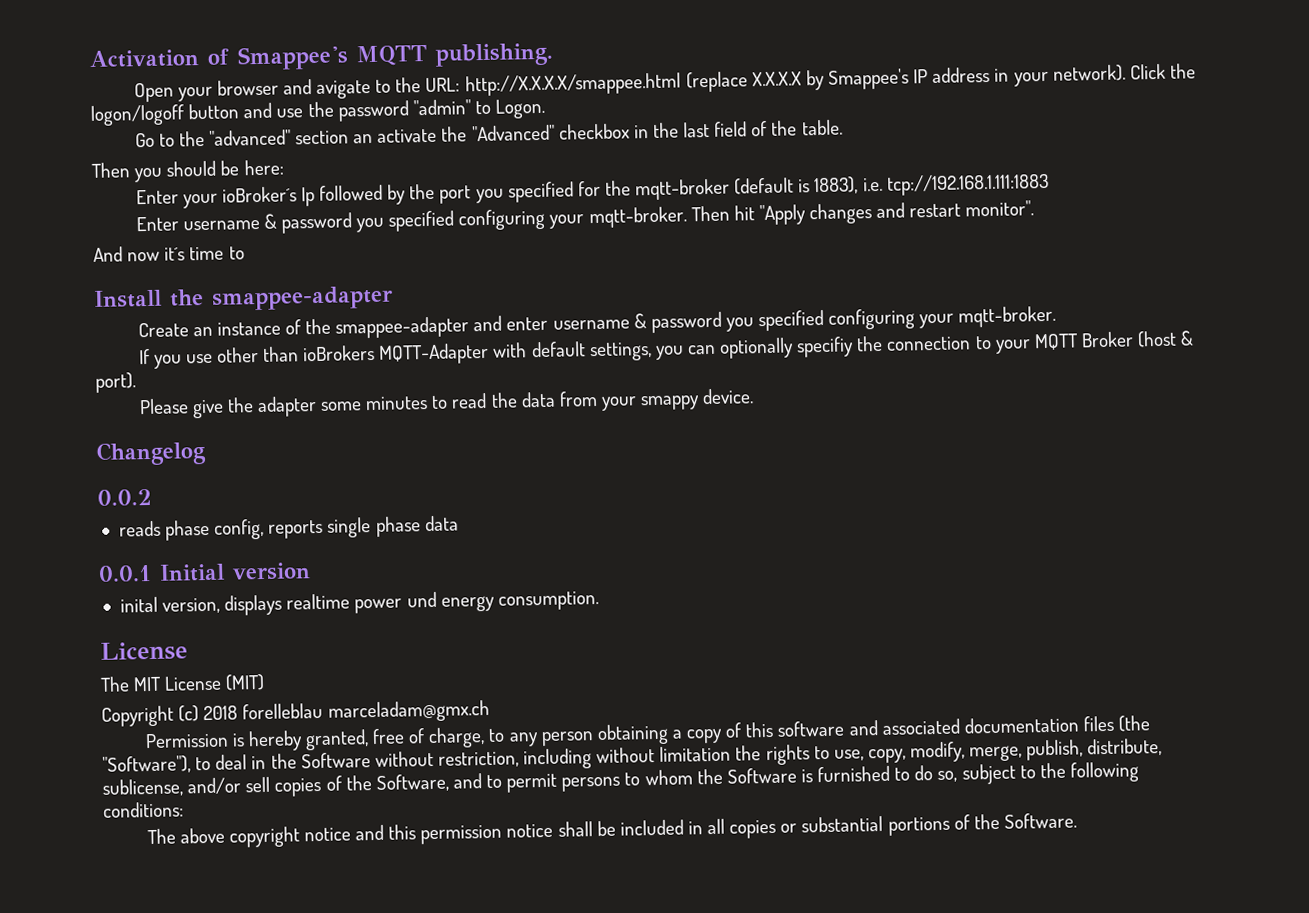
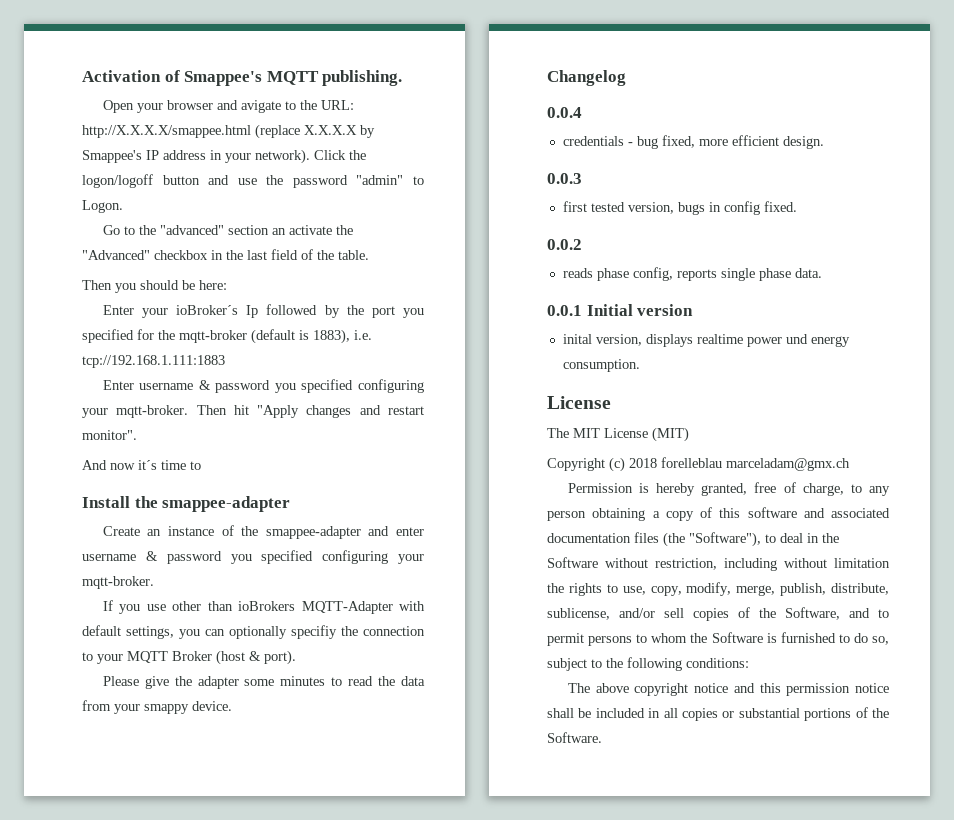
+ 0.0.4
+ credentials - bug fixed, more efficient design.
+ 0.0.3
+ first tested version, bugs in config fixed.
- reads phase config, reports single phase data
+ reads phase config, reports single phase data.

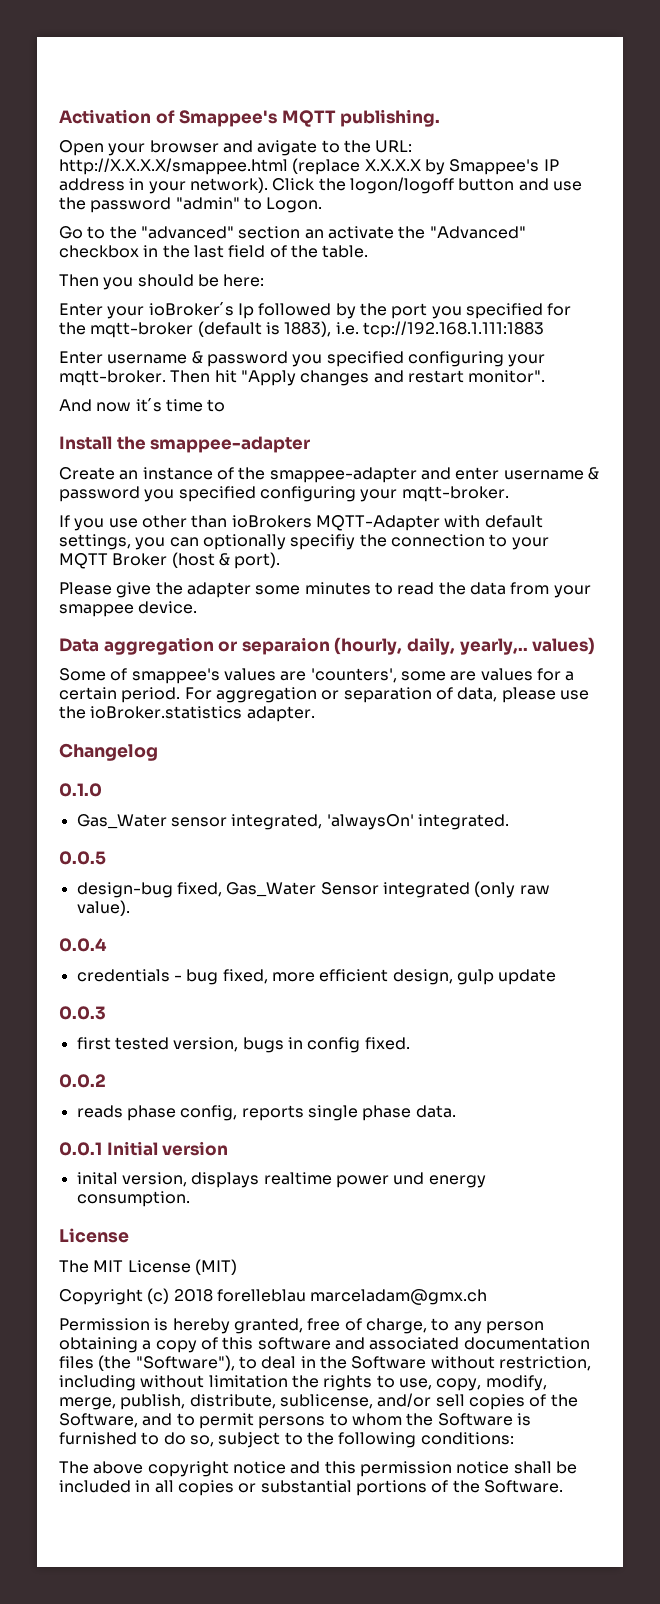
- Please give the adapter some minutes to read the data from your smappy device.
+ Please give the adapter some minutes to read the data from your smappee device.
+ Data aggregation or separaion (hourly, daily, yearly,.. values)
+ Some of smappee's values are 'counters', some are values for a certain period. For aggregation or separation of data, please use the ioBroker.statistics adapter.
  Changelog
+ 0.1.0
+ Gas_Water sensor integrated, 'alwaysOn' integrated.
+ 0.0.5
+ design-bug fixed, Gas_Water Sensor integrated (only raw value).
- credentials - bug fixed, more efficient design.
+ credentials - bug fixed, more efficient design, gulp update

